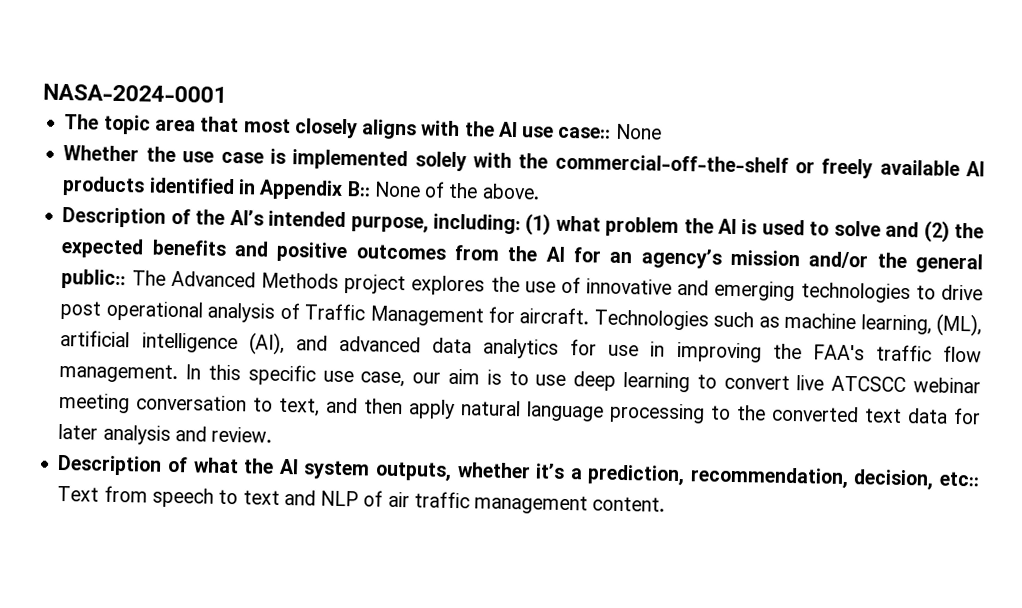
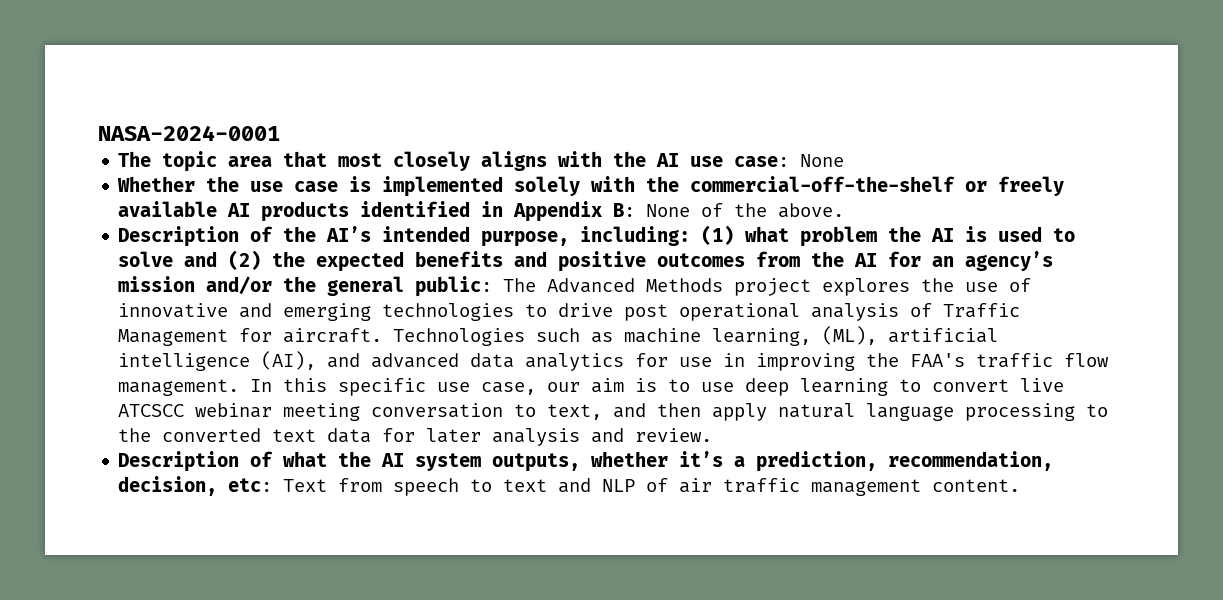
- The topic area that most closely aligns with the AI use case:: None
+ The topic area that most closely aligns with the AI use case: None
- Whether the use case is implemented solely with the commercial-off-the-shelf or freely available AI products identified in Appendix B:: None of the above.
+ Whether the use case is implemented solely with the commercial-off-the-shelf or freely available AI products identified in Appendix B: None of the above.
- Description of the AI’s intended purpose, including: (1) what problem the AI is used to solve and (2) the expected benefits and positive outcomes from the AI for an agency’s mission and/or the general public:: The Advanced Methods project explores the use of innovative and emerging technologies to drive post operational analysis of Traffic Management for aircraft.
+ Description of the AI’s intended purpose, including: (1) what problem the AI is used to solve and (2) the expected benefits and positive outcomes from the AI for an agency’s mission and/or the general public: The Advanced Methods project explores the use of innovative and emerging technologies to drive post operational analysis of Traffic Management for aircraft.
- Description of what the AI system outputs, whether it’s a prediction, recommendation, decision, etc:: Text from speech to text and NLP of air traffic management content.
+ Description of what the AI system outputs, whether it’s a prediction, recommendation, decision, etc: Text from speech to text and NLP of air traffic management content.

